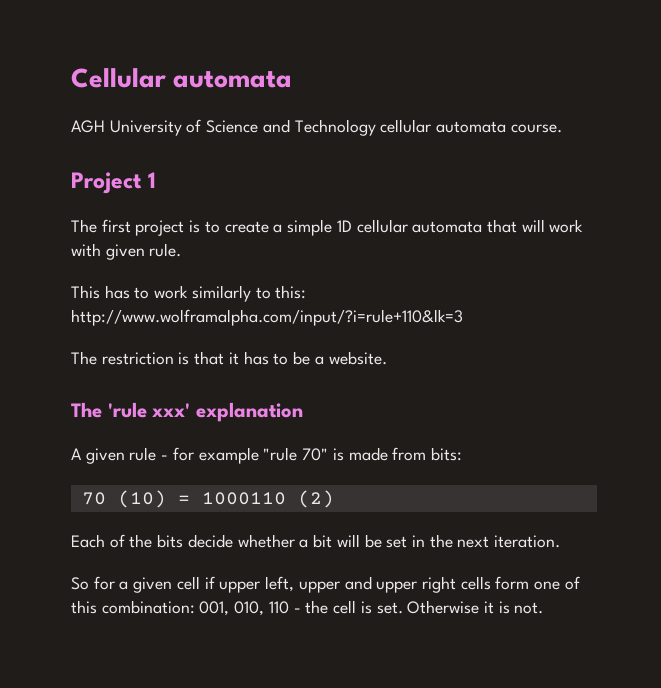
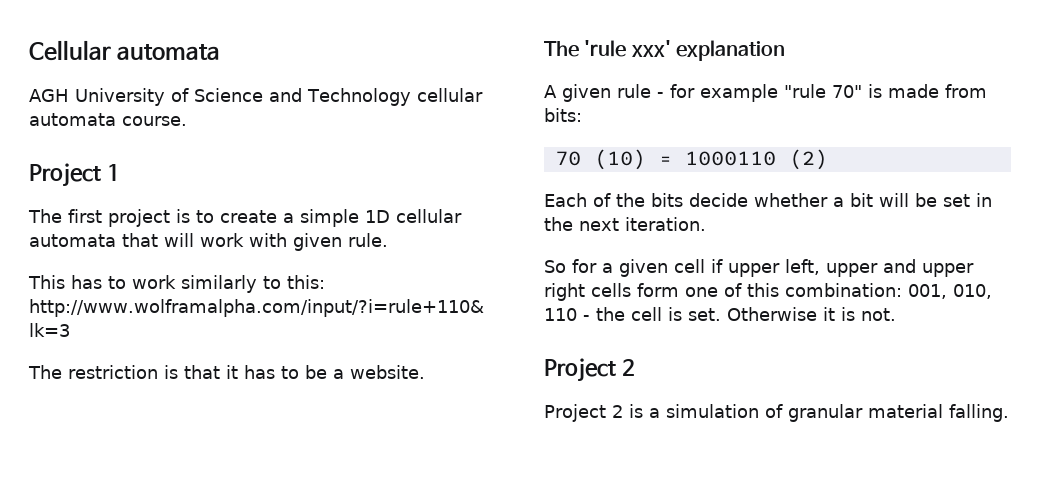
  Otherwise it is not.
+ Project 2
+ Project 2 is a simulation of granular material falling.

